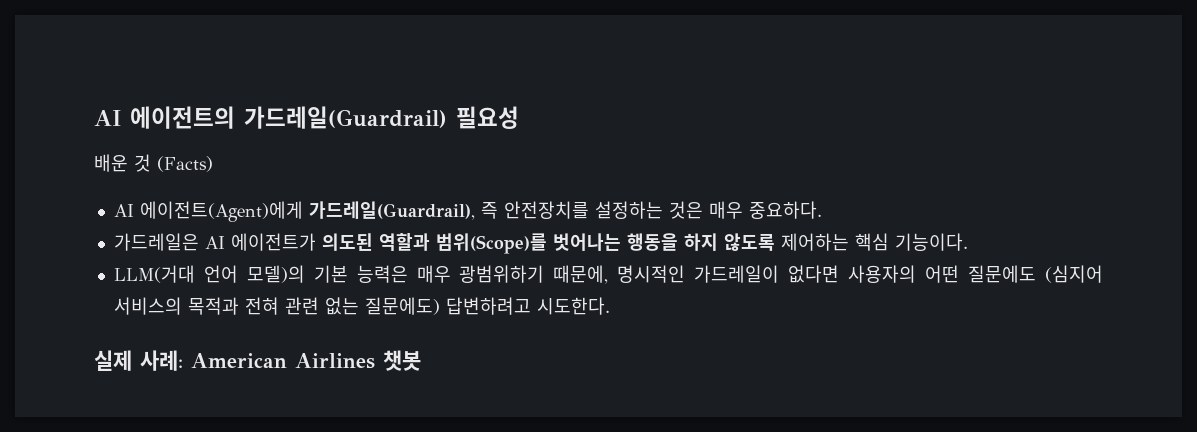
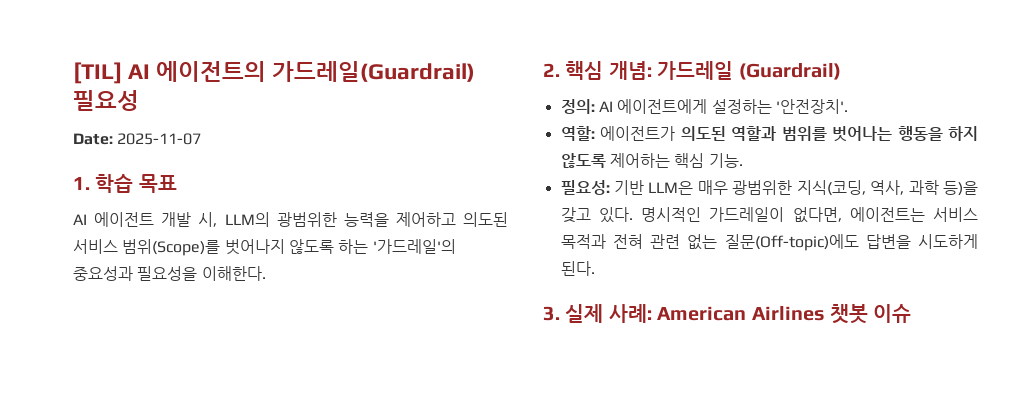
- AI 에이전트의 가드레일(Guardrail) 필요성
+ [TIL] AI 에이전트의 가드레일(Guardrail) 필요성
- 배운 것 (Facts)
- AI 에이전트(Agent)에게 가드레일(Guardrail), 즉 안전장치를 설정하는 것은 매우 중요하다.
- 가드레일은 AI 에이전트가 의도된 역할과 범위(Scope)를 벗어나는 행동을 하지 않도록 제어하는 핵심 기능이다.
- LLM(거대 언어 모델)의 기본 능력은 매우 광범위하기 때문에, 명시적인 가드레일이 없다면 사용자의 어떤 질문에도 (심지어 서비스의 목적과 전혀 관련 없는 질문에도) 답변하려고 시도한다.
- 실제 사례: American Airlines 챗봇
+ Date: 2025-11-07
+ 1. 학습 목표
+ AI 에이전트 개발 시, LLM의 광범위한 능력을 제어하고 의도된 서비스 범위(Scope)를 벗어나지 않도록 하는 '가드레일'의 중요성과 필요성을 이해한다.
+ 2. 핵심 개념: 가드레일 (Guardrail)
+ 정의: AI 에이전트에게 설정하는 '안전장치'.
+ 역할: 에이전트가 의도된 역할과 범위를 벗어나는 행동을 하지 않도록 제어하는 핵심 기능.
+ 필요성: 기반 LLM은 매우 광범위한 지식(코딩, 역사, 과학 등)을 갖고 있다. 명시적인 가드레일이 없다면, 에이전트는 서비스 목적과 전혀 관련 없는 질문(Off-topic)에도 답변을 시도하게 된다.
+ 3. 실제 사례: American Airlines 챗봇 이슈

